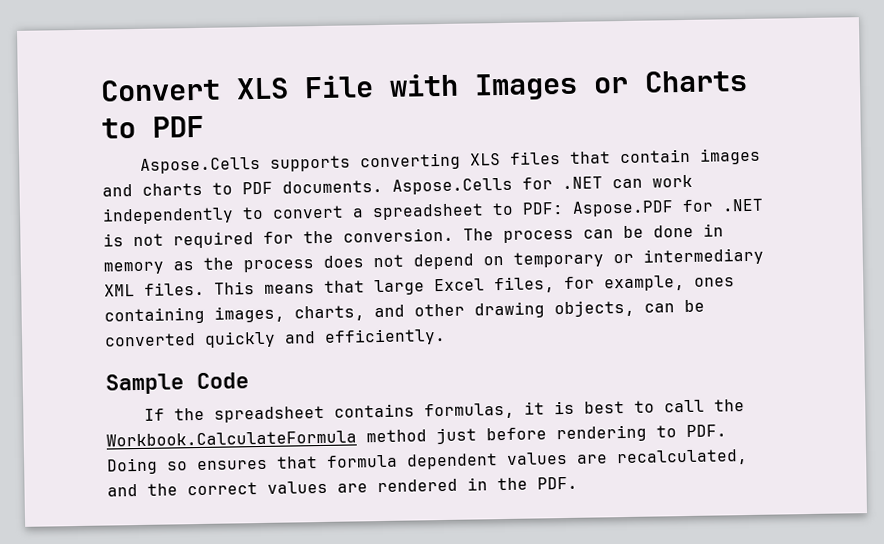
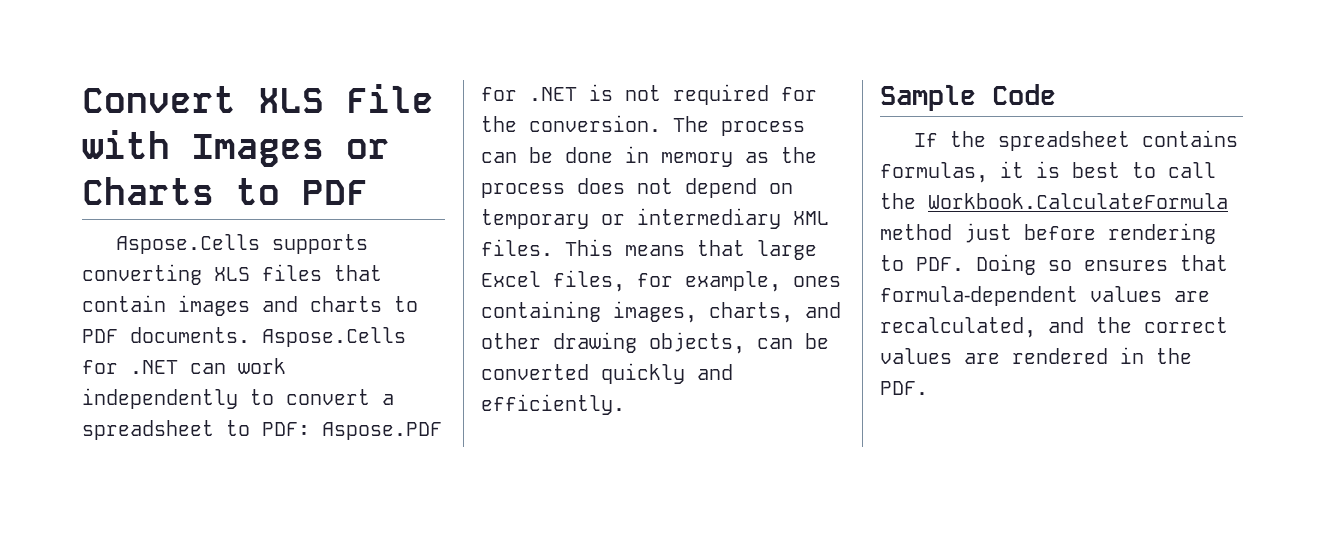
- If the spreadsheet contains formulas, it is best to call the Workbook.CalculateFormula method just before rendering to PDF. Doing so ensures that formula dependent values are recalculated, and the correct values are rendered in the PDF.
+ If the spreadsheet contains formulas, it is best to call the Workbook.CalculateFormula method just before rendering to PDF. Doing so ensures that formula‑dependent values are recalculated, and the correct values are rendered in the PDF.

